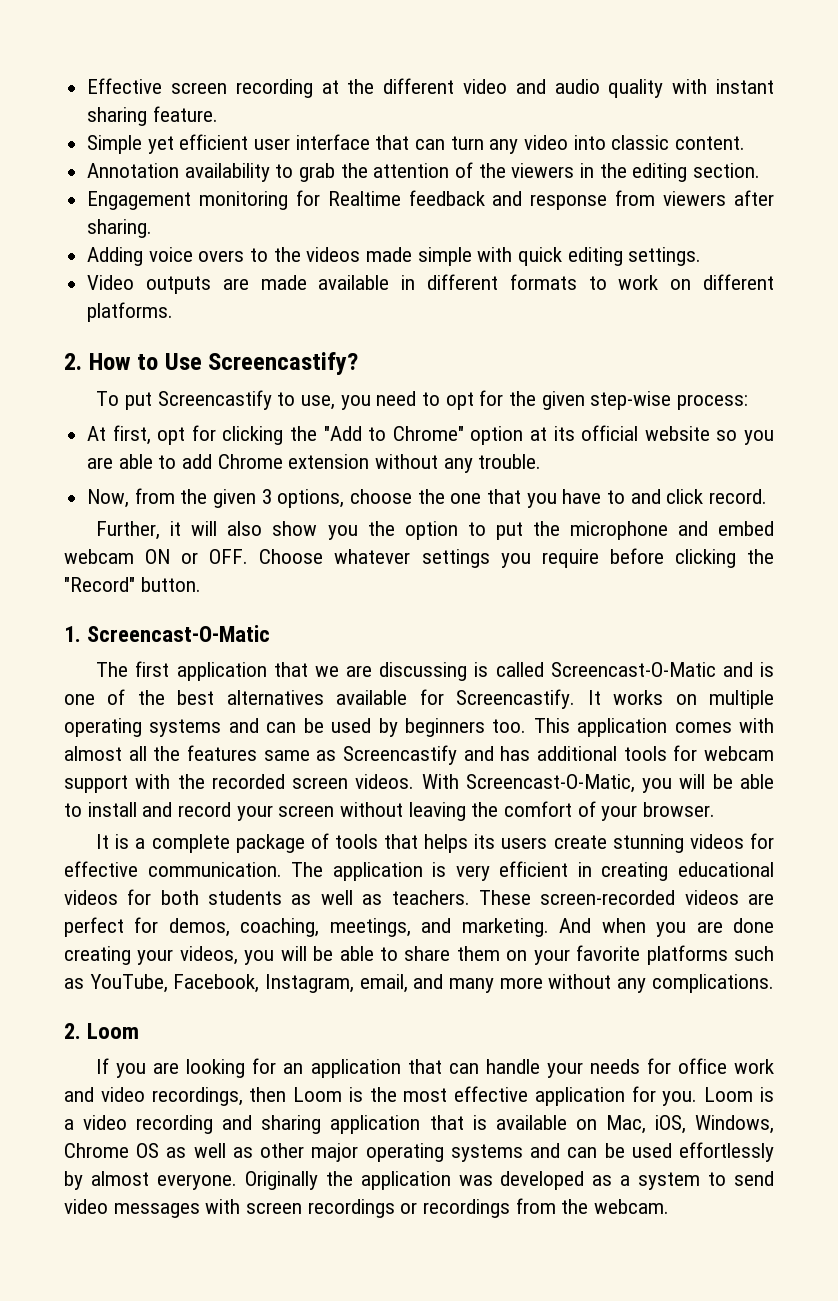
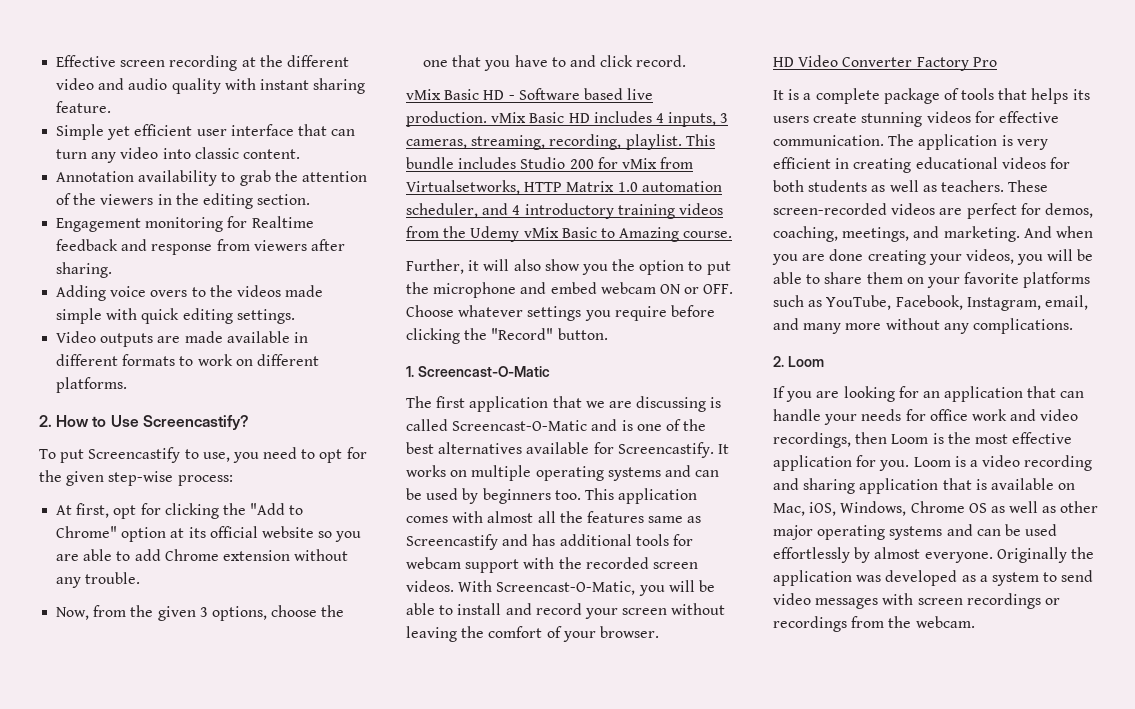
+ vMix Basic HD - Software based live production. vMix Basic HD includes 4 inputs, 3 cameras, streaming, recording, playlist. This bundle includes Studio 200 for vMix from Virtualsetworks, HTTP Matrix 1.0 automation scheduler, and 4 introductory training videos from the Udemy vMix Basic to Amazing course.
+ HD Video Converter Factory Pro

